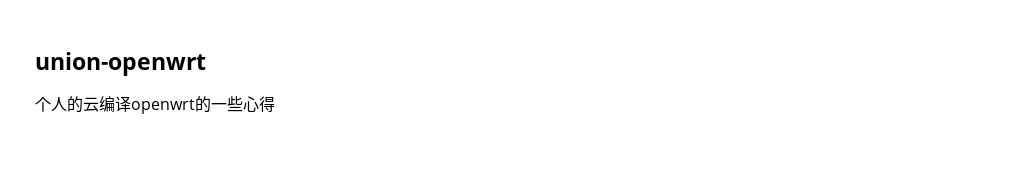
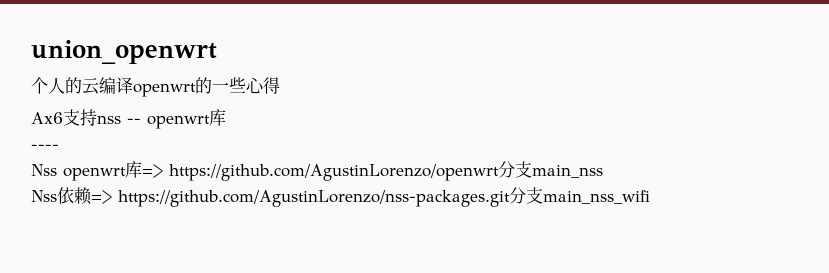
- union-openwrt
+ union_openwrt
+ Ax6支持nss -- openwrt库
+ ----
+ Nss openwrt库=> https://github.com/AgustinLorenzo/openwrt分支main_nss
+ Nss依赖=> https://github.com/AgustinLorenzo/nss-packages.git分支main_nss_wifi

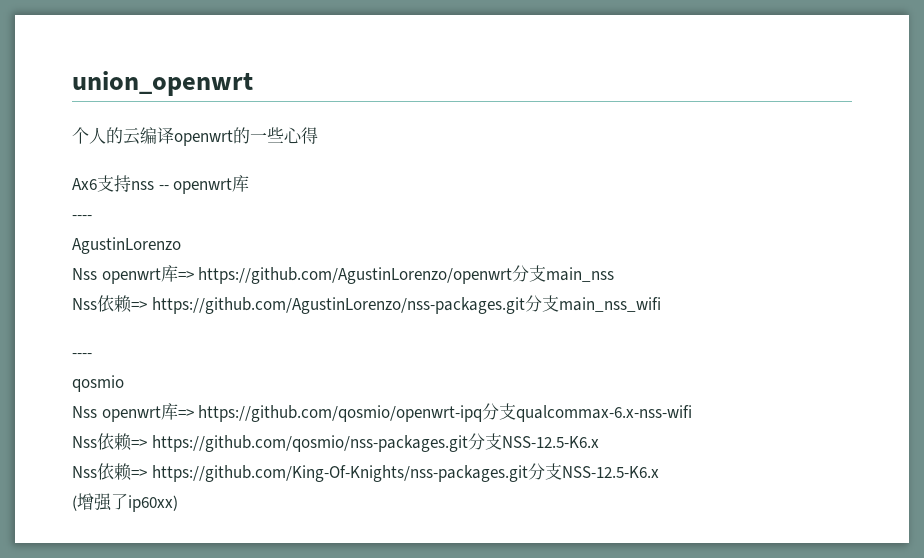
+ AgustinLorenzo
  Nss依赖=> https://github.com/AgustinLorenzo/nss-packages.git分支main_nss_wifi
+ ----
+ qosmio
+ Nss openwrt库=> https://github.com/qosmio/openwrt-ipq分支qualcommax-6.x-nss-wifi
+ Nss依赖=> https://github.com/qosmio/nss-packages.git分支NSS-12.5-K6.x
+ Nss依赖=> https://github.com/King-Of-Knights/nss-packages.git分支NSS-12.5-K6.x
+ (增强了ip60xx)

